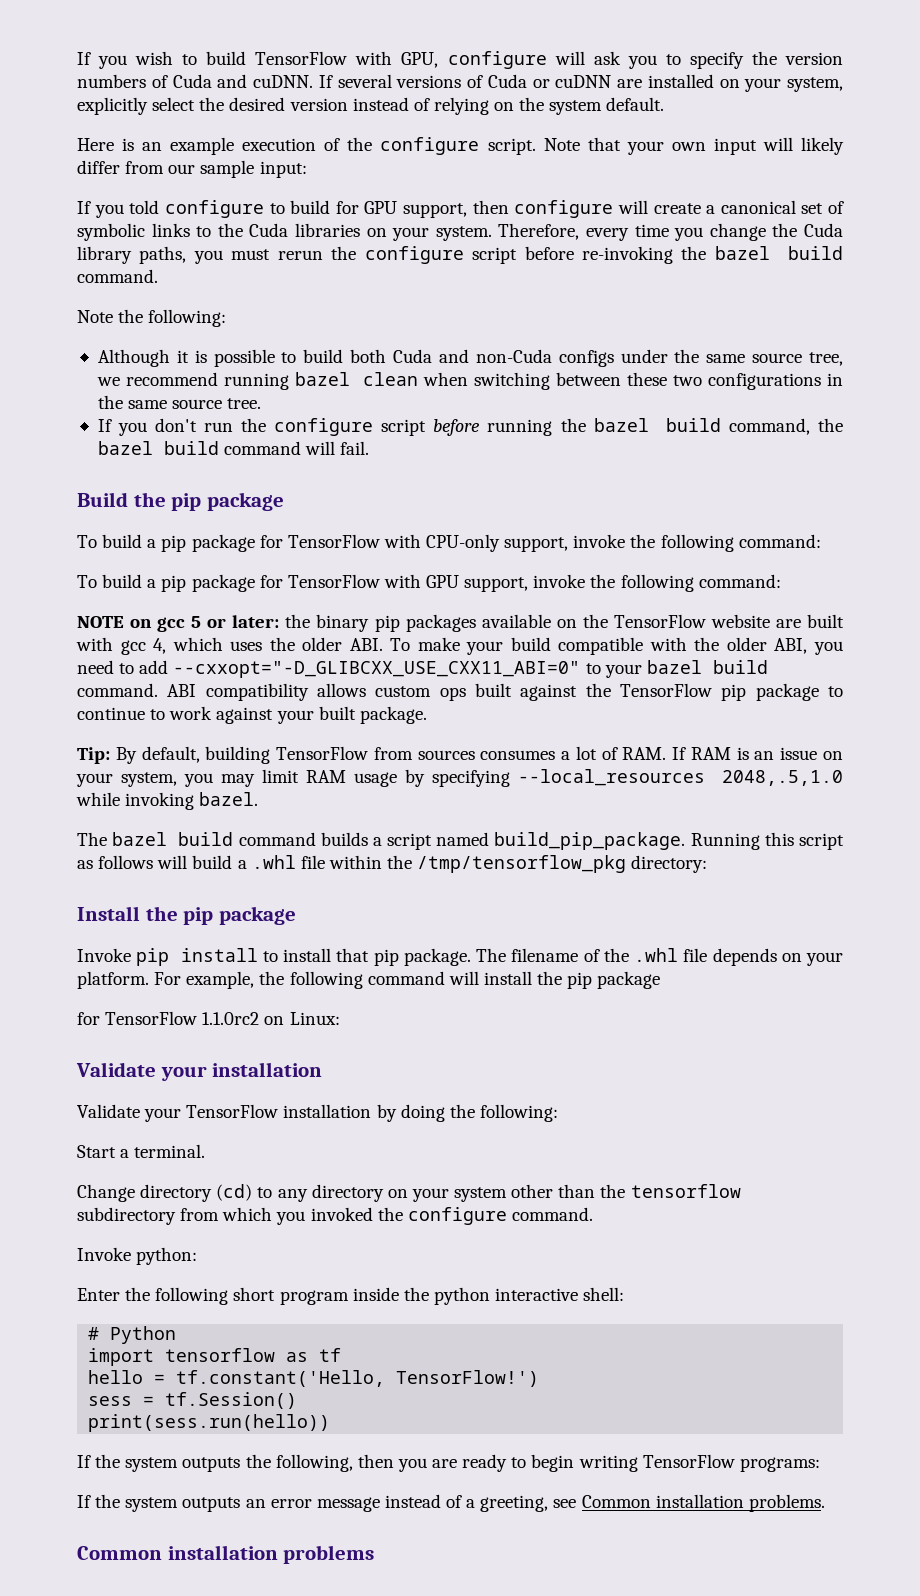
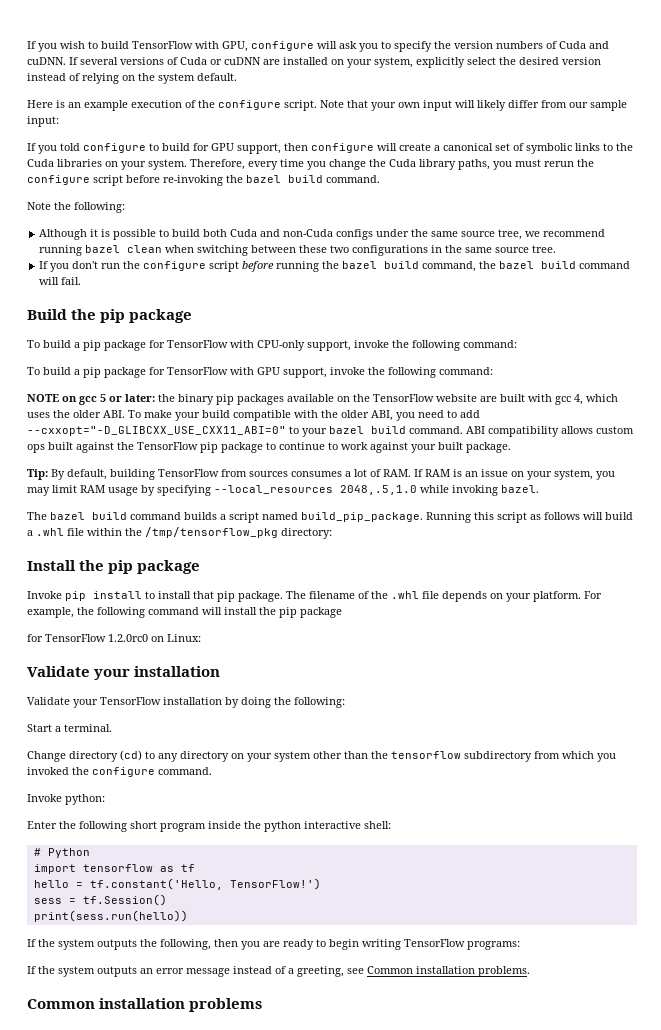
- for TensorFlow 1.1.0rc2 on Linux:
+ for TensorFlow 1.2.0rc0 on Linux:

